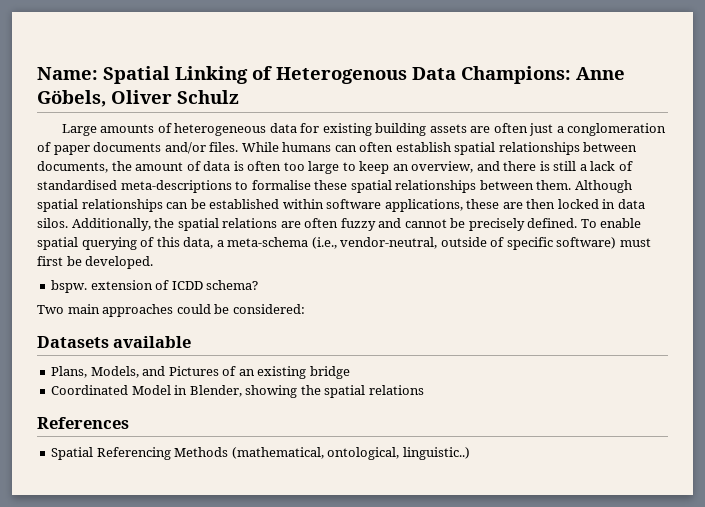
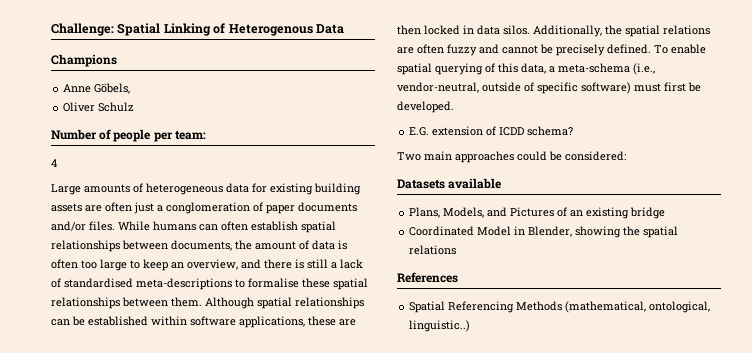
- Name: Spatial Linking of Heterogenous Data Champions: Anne Göbels, Oliver Schulz
+ Challenge: Spatial Linking of Heterogenous Data
+ Champions
+ Anne Göbels,
+ Oliver Schulz
+ Number of people per team:
+ 4
- bspw. extension of ICDD schema?
+ E.G. extension of ICDD schema?

